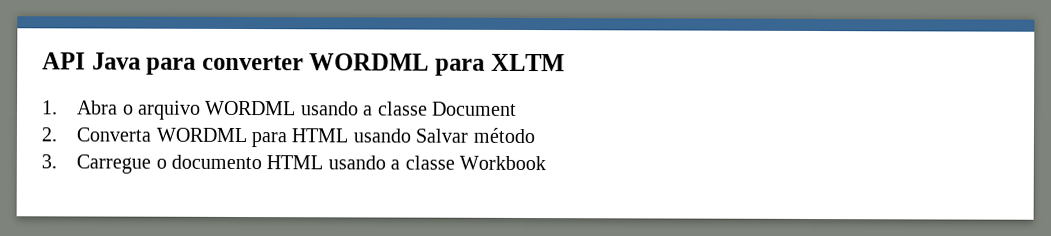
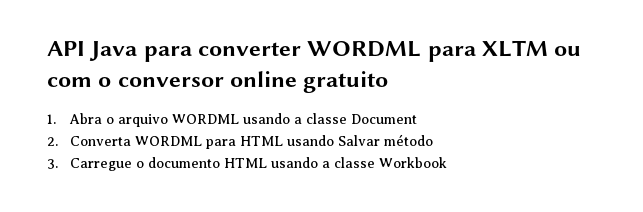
- API Java para converter WORDML para XLTM
+ API Java para converter WORDML para XLTM ou com o conversor online gratuito

